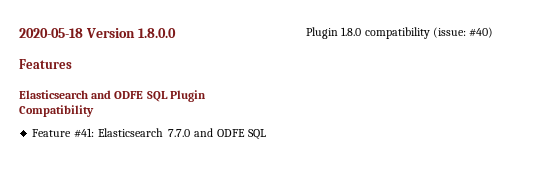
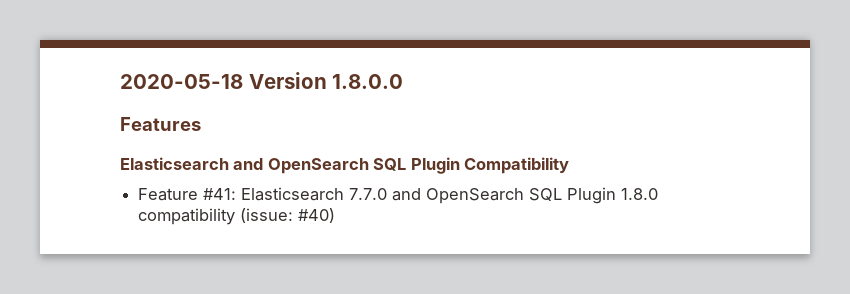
- Elasticsearch and ODFE SQL Plugin Compatibility
+ Elasticsearch and OpenSearch SQL Plugin Compatibility
- Feature #41: Elasticsearch 7.7.0 and ODFE SQL Plugin 1.8.0 compatibility (issue: #40)
+ Feature #41: Elasticsearch 7.7.0 and OpenSearch SQL Plugin 1.8.0 compatibility (issue: #40)

